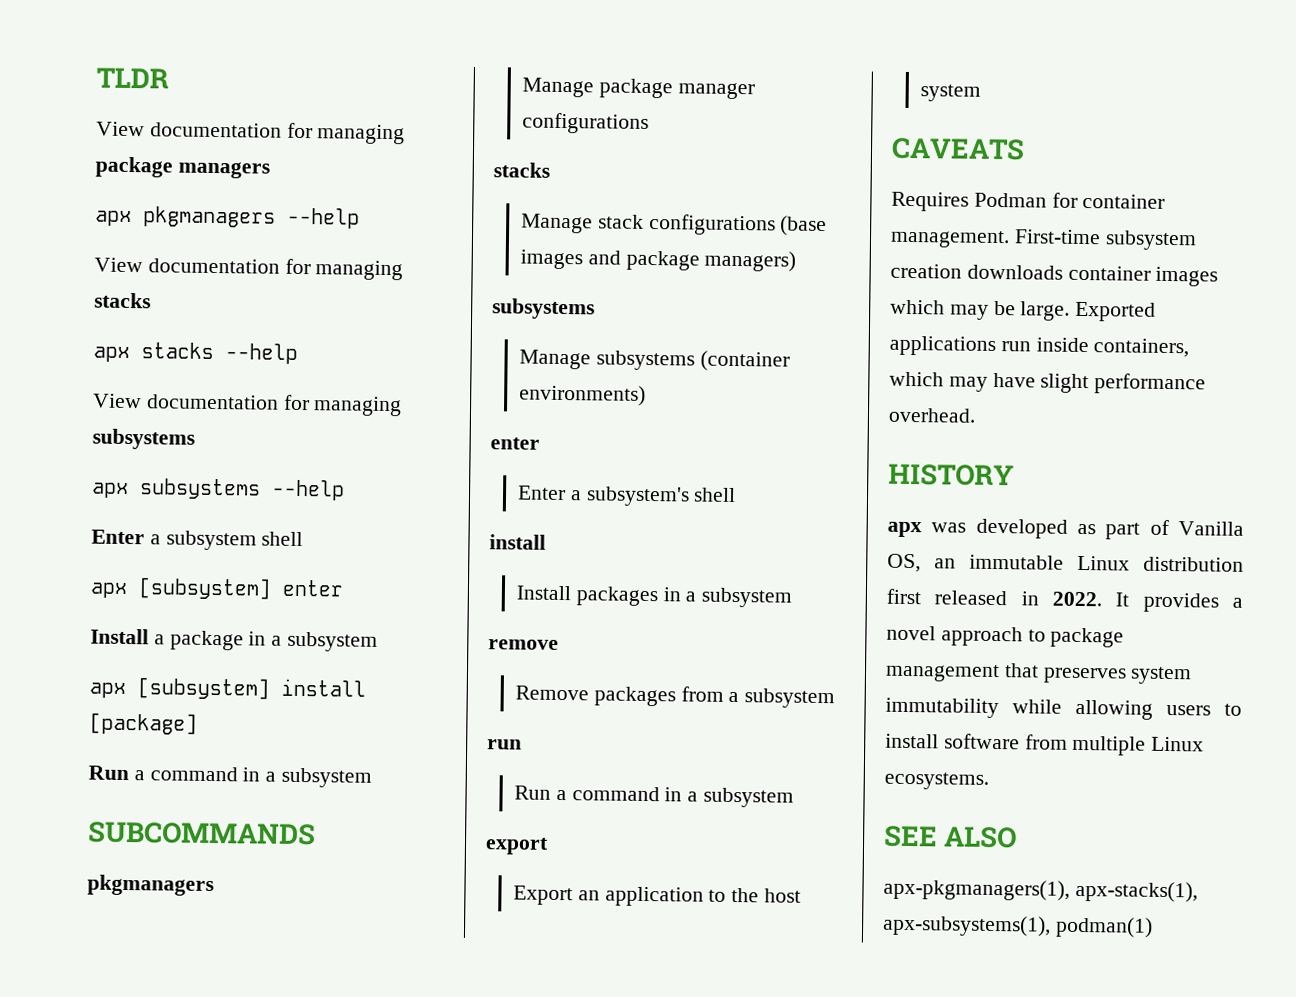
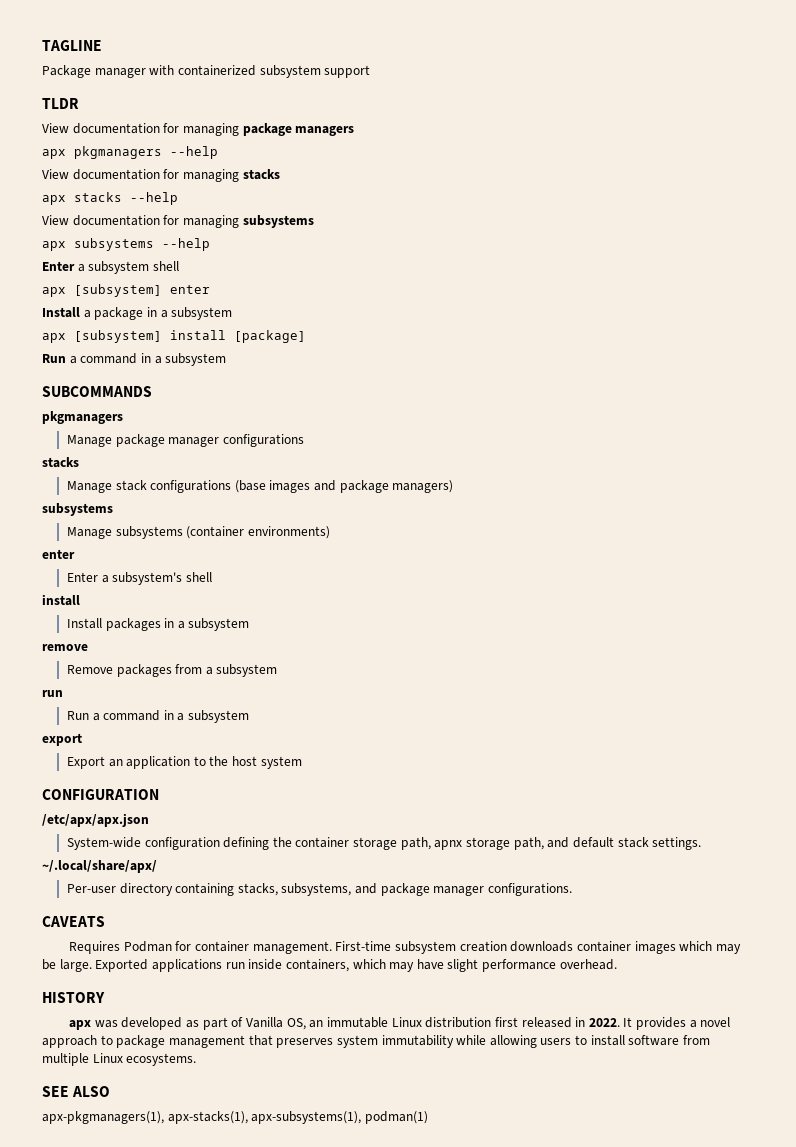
+ TAGLINE
+ Package manager with containerized subsystem support
+ CONFIGURATION
+ /etc/apx/apx.json
+ System-wide configuration defining the container storage path, apnx storage path, and default stack settings.
+ ~/.local/share/apx/
+ Per-user directory containing stacks, subsystems, and package manager configurations.

